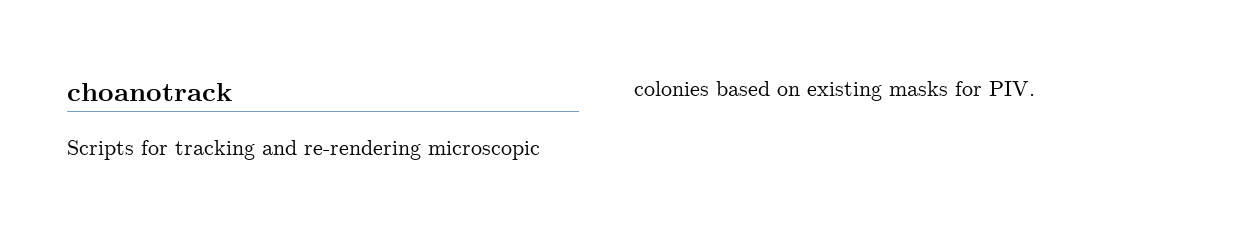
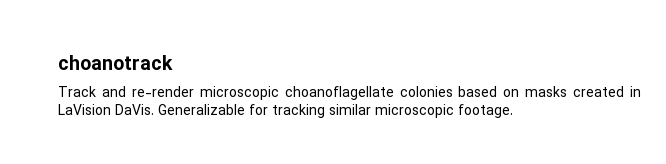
- Scripts for tracking and re-rendering microscopic colonies based on existing masks for PIV.
+ Track and re-render microscopic choanoflagellate colonies based on masks created in LaVision DaVis. Generalizable for tracking similar microscopic footage.

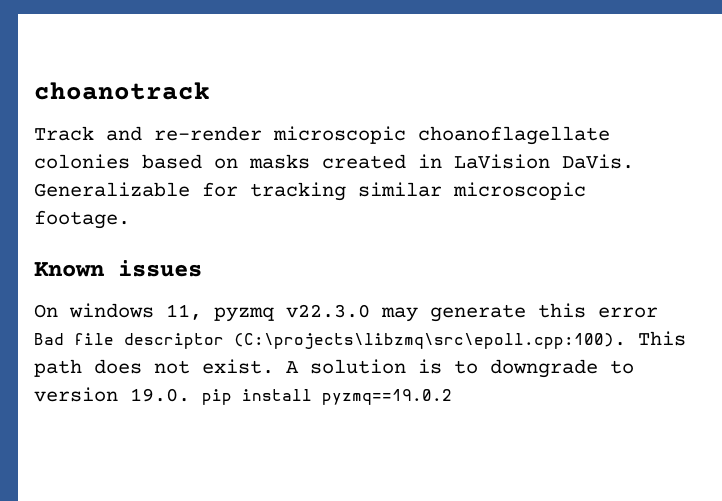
+ Known issues
+ On windows 11, pyzmq v22.3.0 may generate this error Bad file descriptor (C:\projects\libzmq\src\epoll.cpp:100). This path does not exist. A solution is to downgrade to version 19.0. pip install pyzmq==19.0.2

